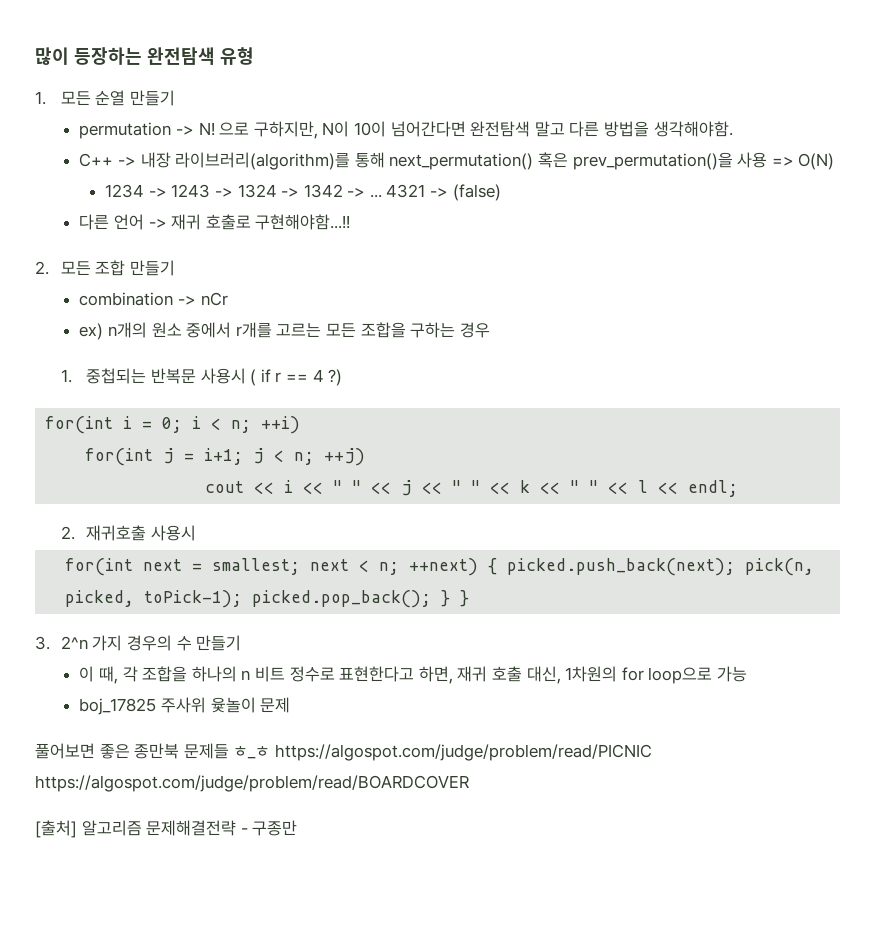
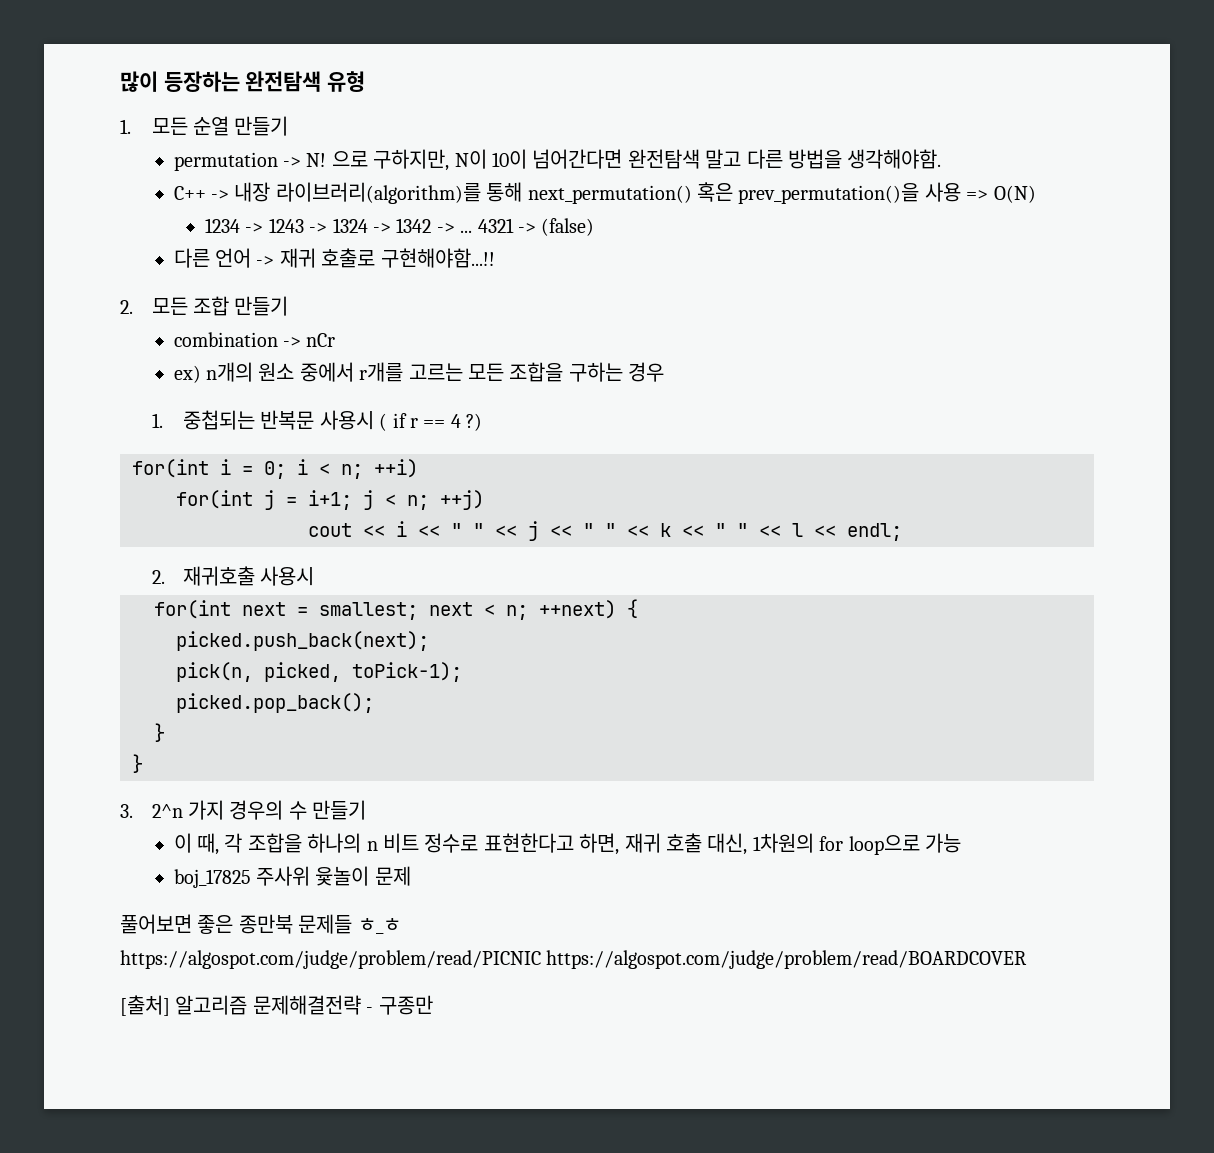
- for(int next = smallest; next < n; ++next) { picked.push_back(next); pick(n, picked, toPick-1); picked.pop_back(); } }
+ for(int next = smallest; next < n; ++next) {
+ picked.push_back(next);
+ pick(n, picked, toPick-1);
+ picked.pop_back();
+ }
+ }
- 풀어보면 좋은 종만북 문제들 ㅎ_ㅎ https://algospot.com/judge/problem/read/PICNIC https://algospot.com/judge/problem/read/BOARDCOVER
+ 풀어보면 좋은 종만북 문제들 ㅎ_ㅎ
+ https://algospot.com/judge/problem/read/PICNIC https://algospot.com/judge/problem/read/BOARDCOVER

